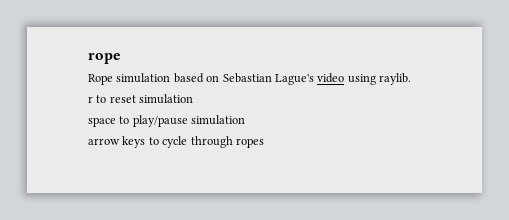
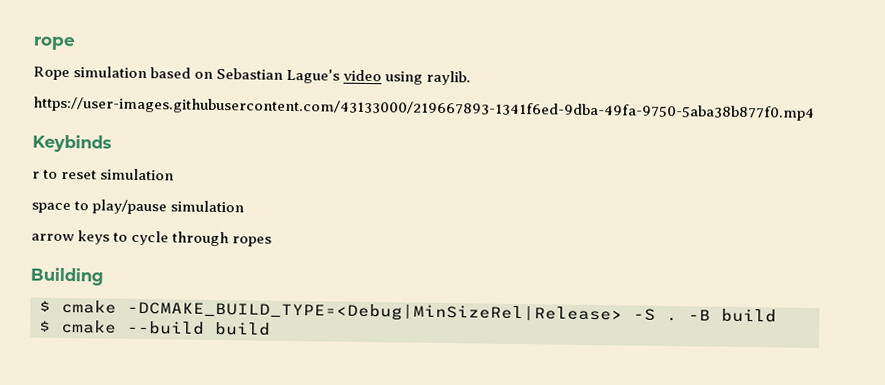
+ https://user-images.githubusercontent.com/43133000/219667893-1341f6ed-9dba-49fa-9750-5aba38b877f0.mp4
+ Keybinds
+ Building
+ $ cmake -DCMAKE_BUILD_TYPE=<Debug|MinSizeRel|Release> -S . -B build
+ $ cmake --build build

